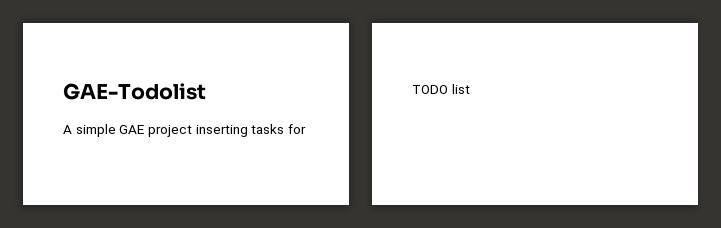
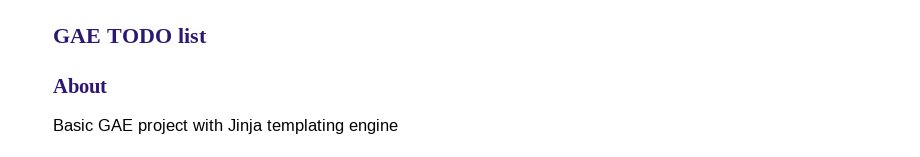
- GAE-Todolist
- A simple GAE project inserting tasks for TODO list
+ GAE TODO list
+ About
+ Basic GAE project with Jinja templating engine

